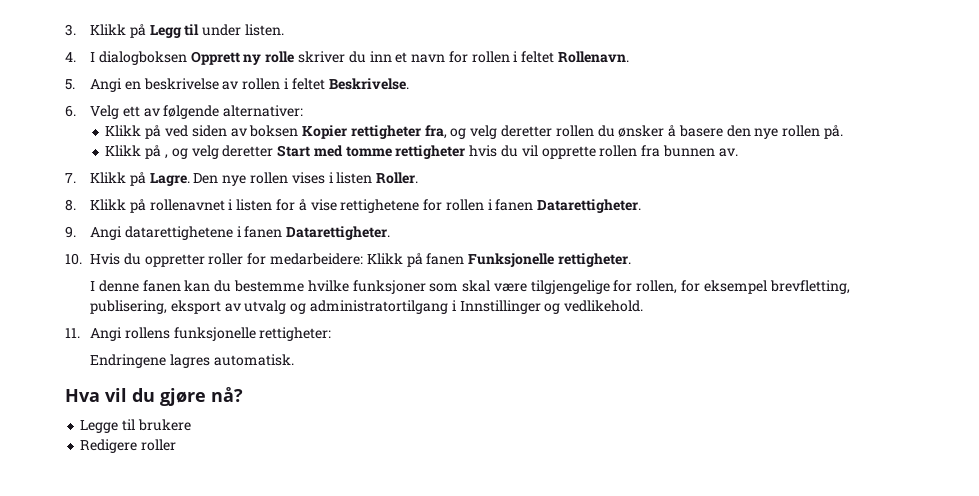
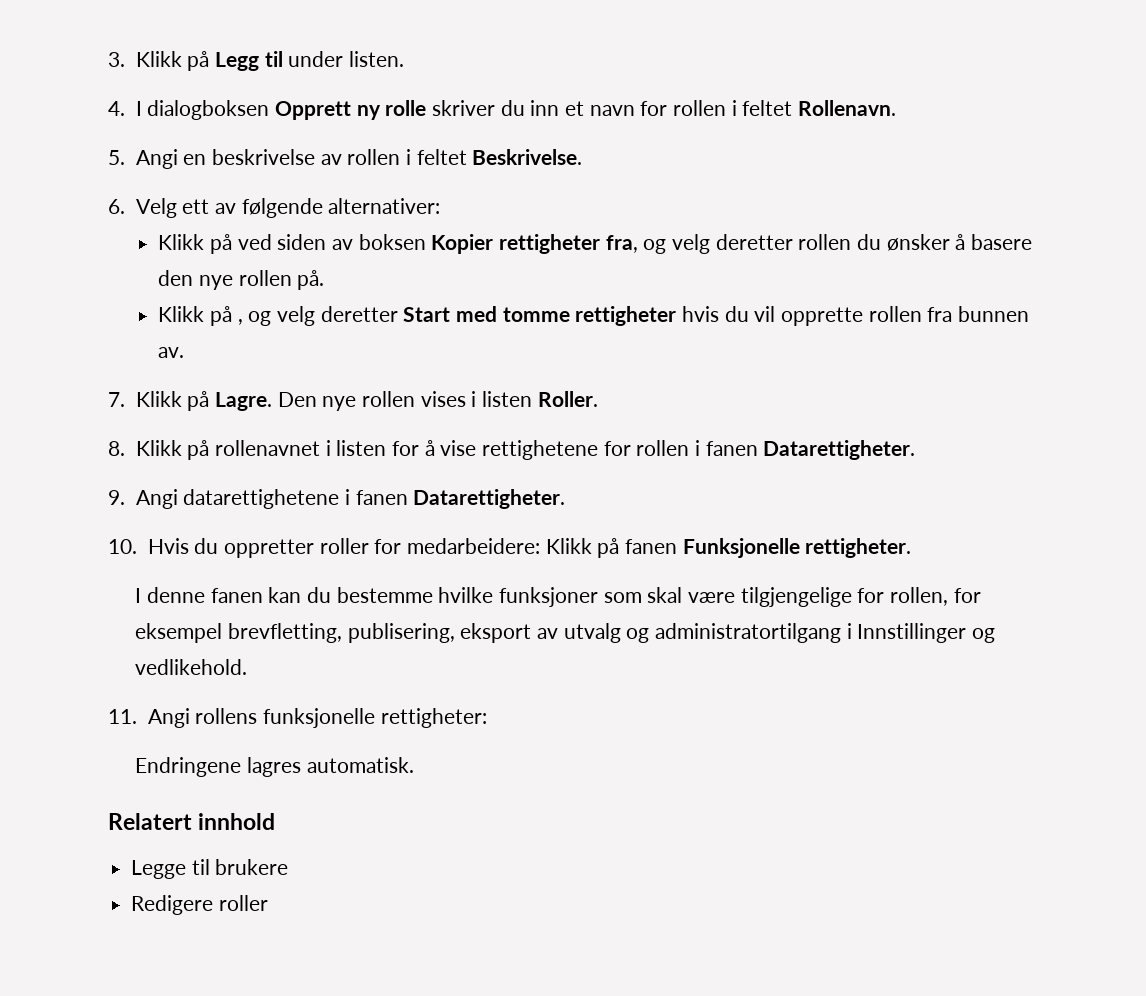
- Hva vil du gjøre nå?
+ Relatert innhold

